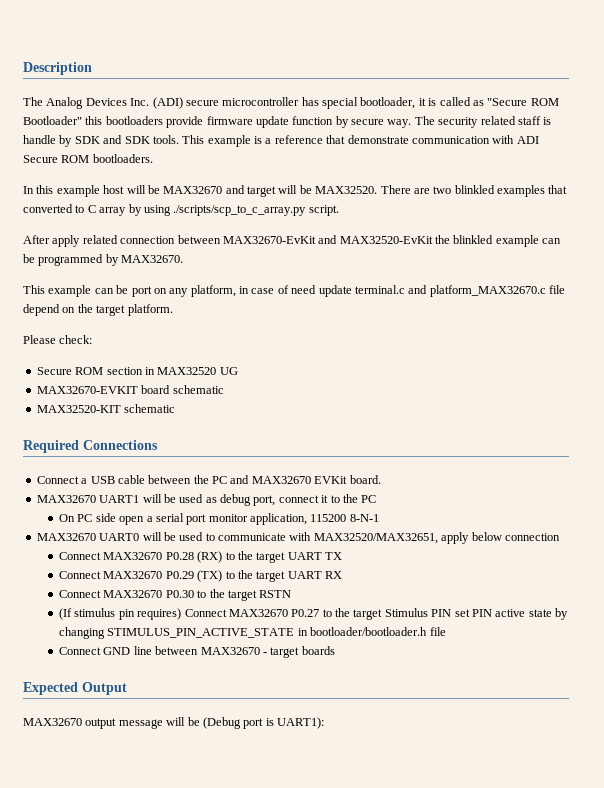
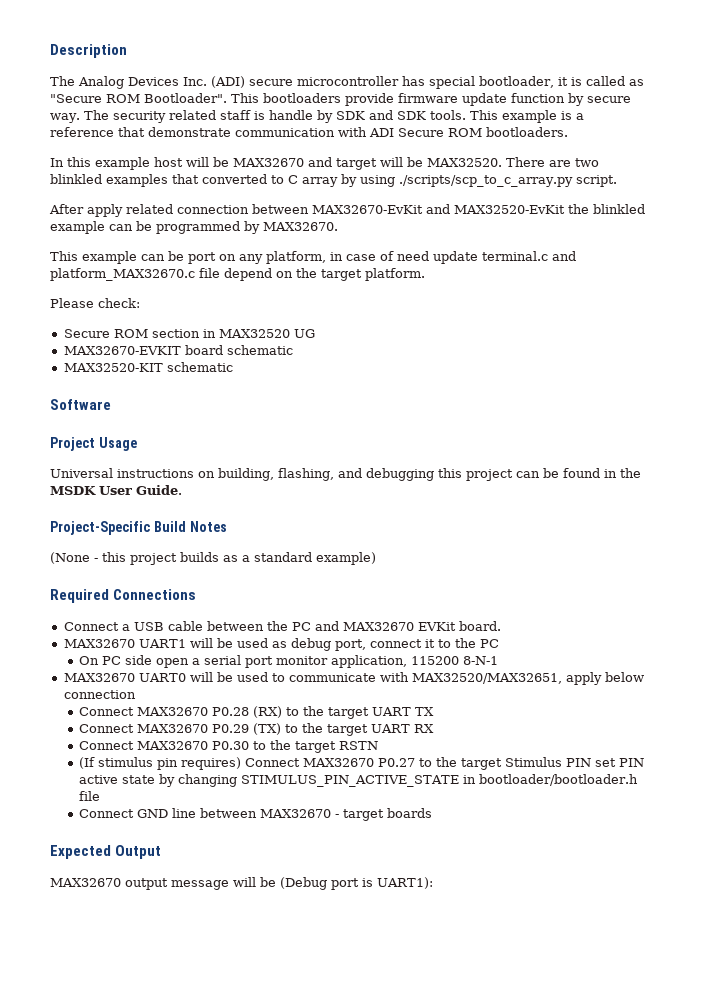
- The Analog Devices Inc. (ADI) secure microcontroller has special bootloader, it is called as "Secure ROM Bootloader" this bootloaders provide firmware update function by secure way.
+ The Analog Devices Inc. (ADI) secure microcontroller has special bootloader, it is called as "Secure ROM Bootloader". This bootloaders provide firmware update function by secure way.
+ Software
+ Project Usage
+ Universal instructions on building, flashing, and debugging this project can be found in the MSDK User Guide.
+ Project-Specific Build Notes
+ (None - this project builds as a standard example)

